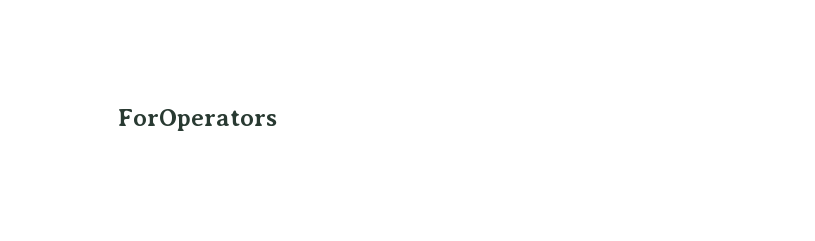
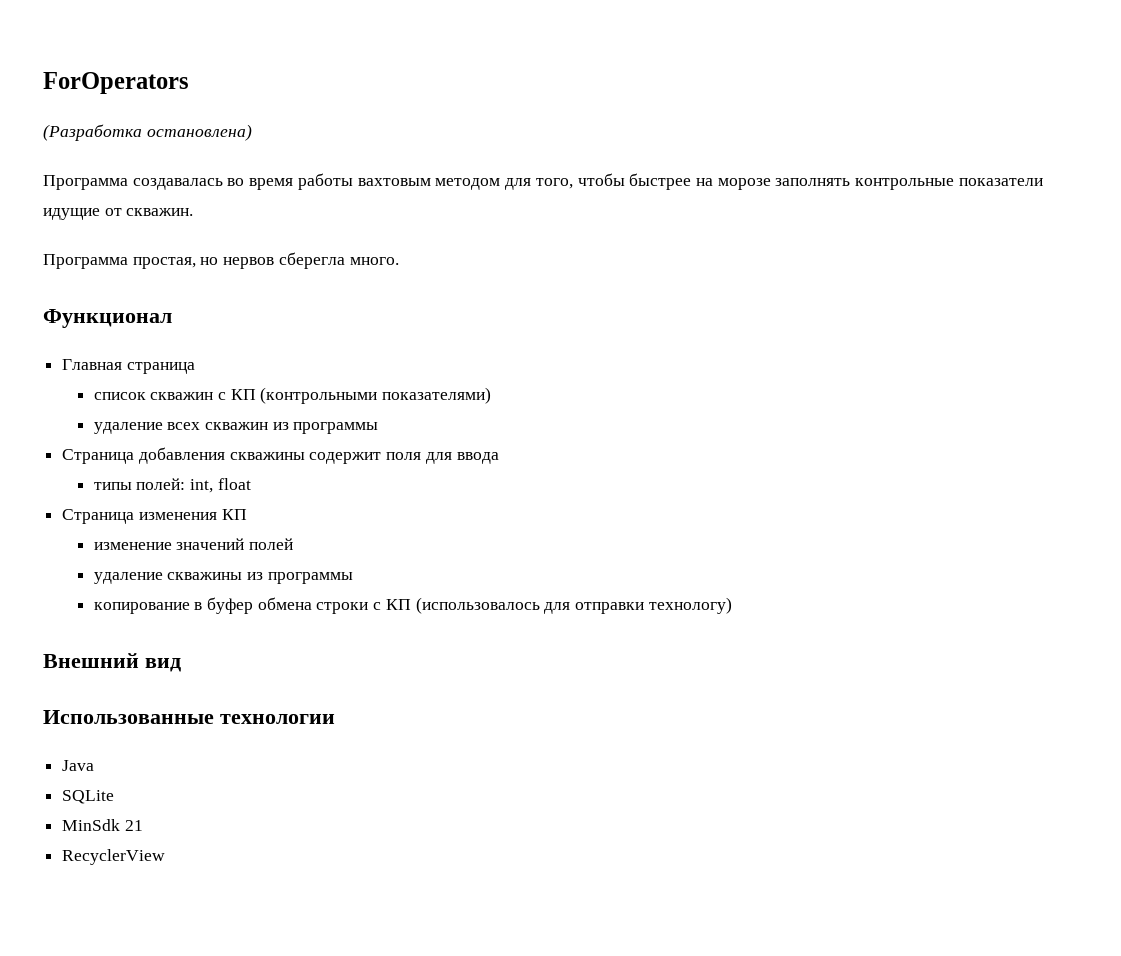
+ (Разработка остановлена)
+ Программа создавалась во время работы вахтовым методом для того, чтобы быстрее на морозе заполнять контрольные показатели идущие от скважин.
+ Программа простая, но нервов сберегла много.
+ Функционал
+ Главная страница
+ список скважин с КП (контрольными показателями)
+ удаление всех скважин из программы
+ Страница добавления скважины содержит поля для ввода
+ типы полей: int, float
+ Страница изменения КП
+ изменение значений полей
+ удаление скважины из программы
+ копирование в буфер обмена строки с КП (использовалось для отправки технологу)
+ Внешний вид
+ Использованные технологии
+ Java
+ SQLite
+ MinSdk 21
+ RecyclerView

